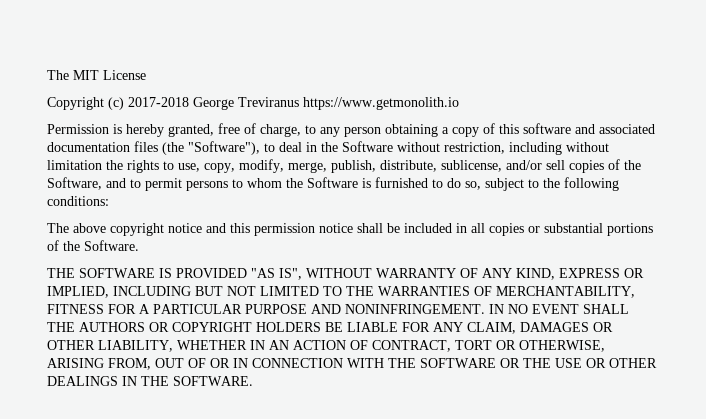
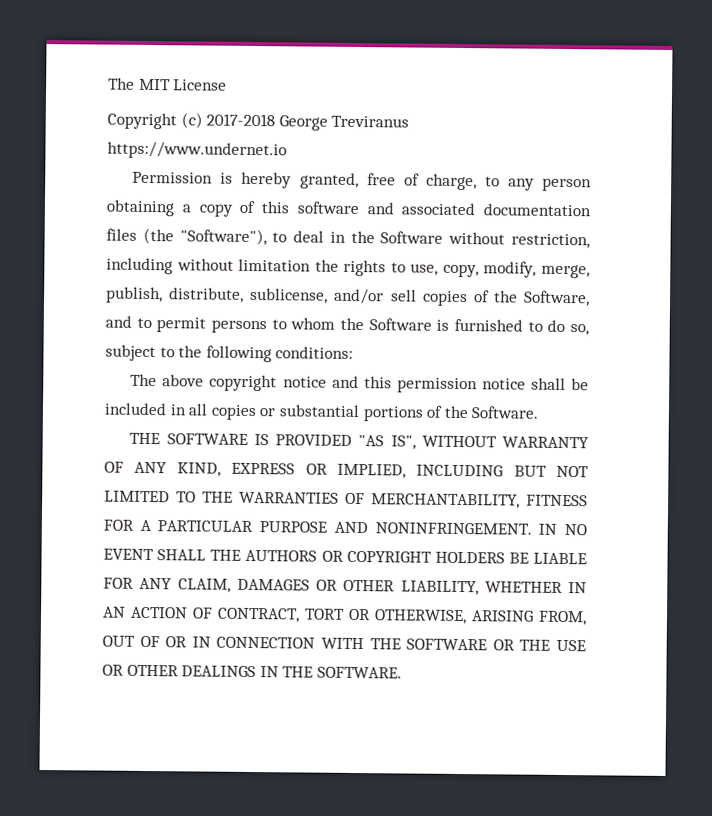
- Copyright (c) 2017-2018 George Treviranus https://www.getmonolith.io
+ Copyright (c) 2017-2018 George Treviranus https://www.undernet.io

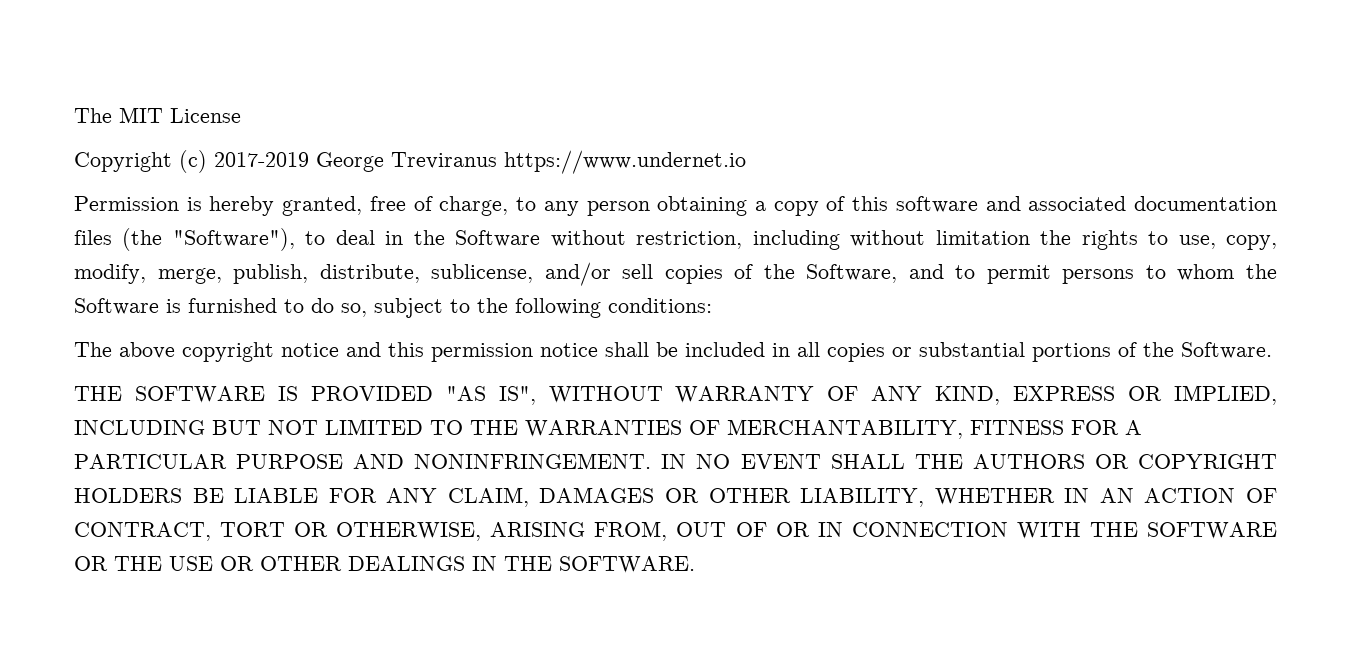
- Copyright (c) 2017-2018 George Treviranus https://www.undernet.io
+ Copyright (c) 2017-2019 George Treviranus https://www.undernet.io

